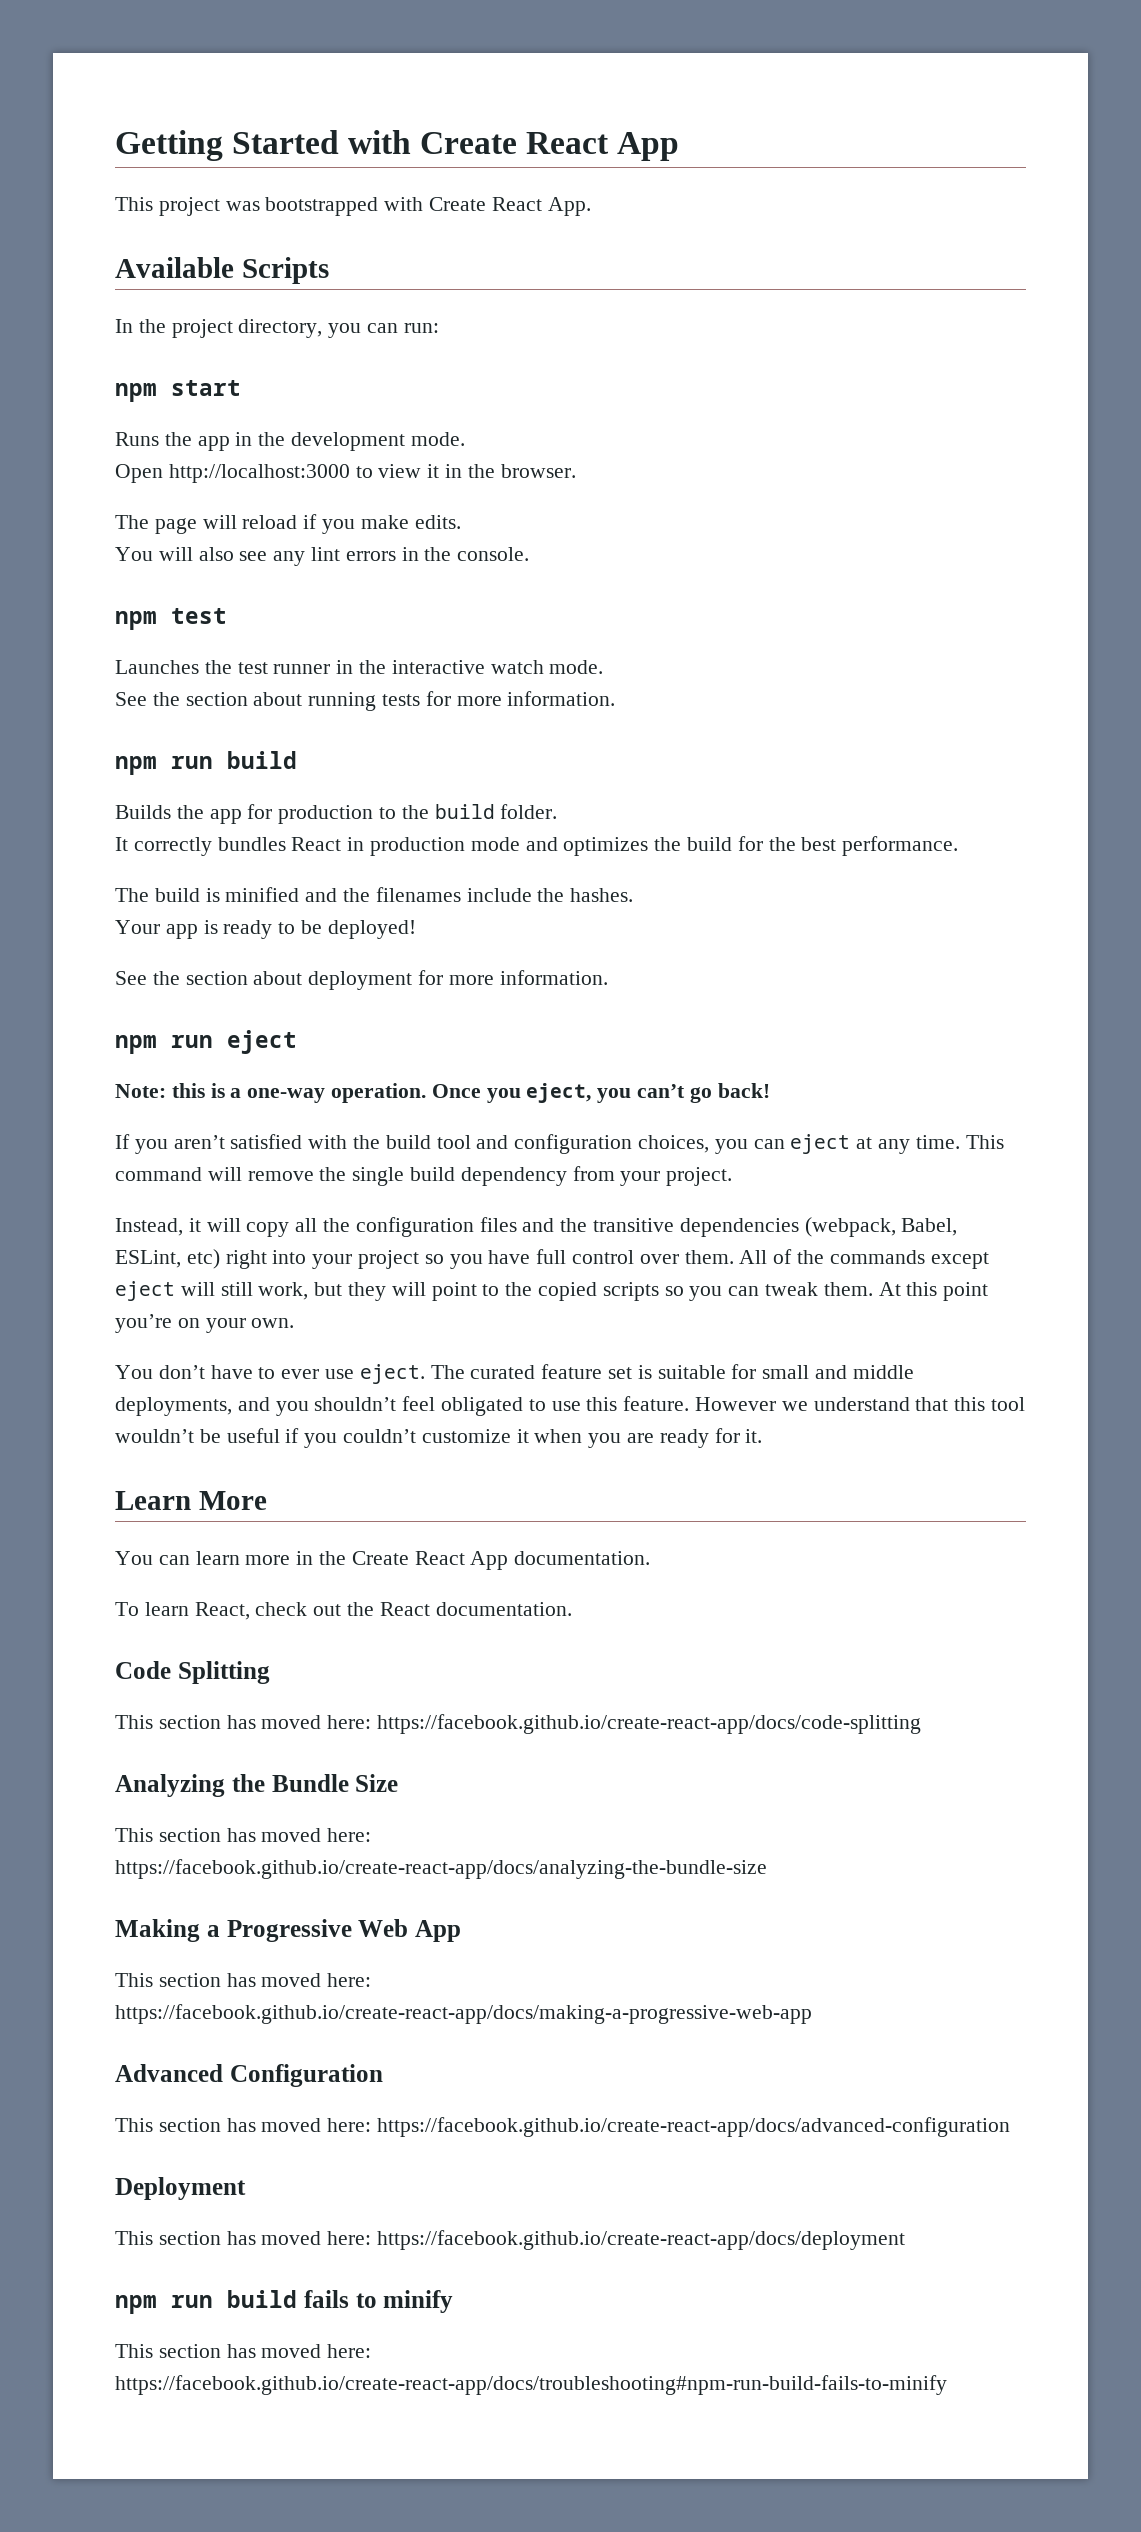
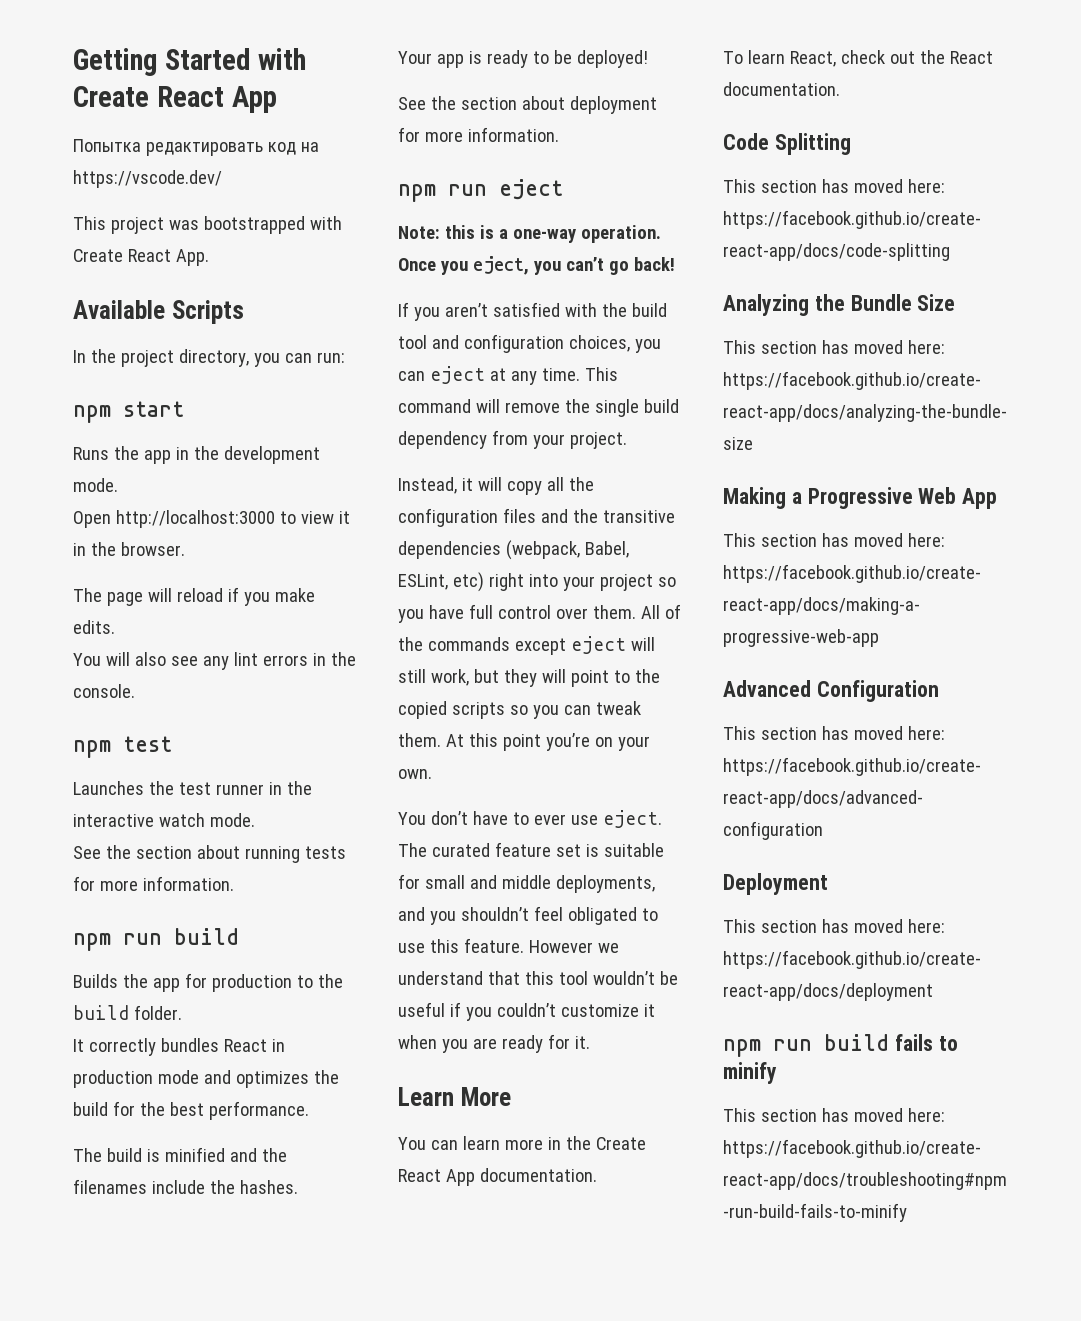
+ Попытка редактировать код на https://vscode.dev/

